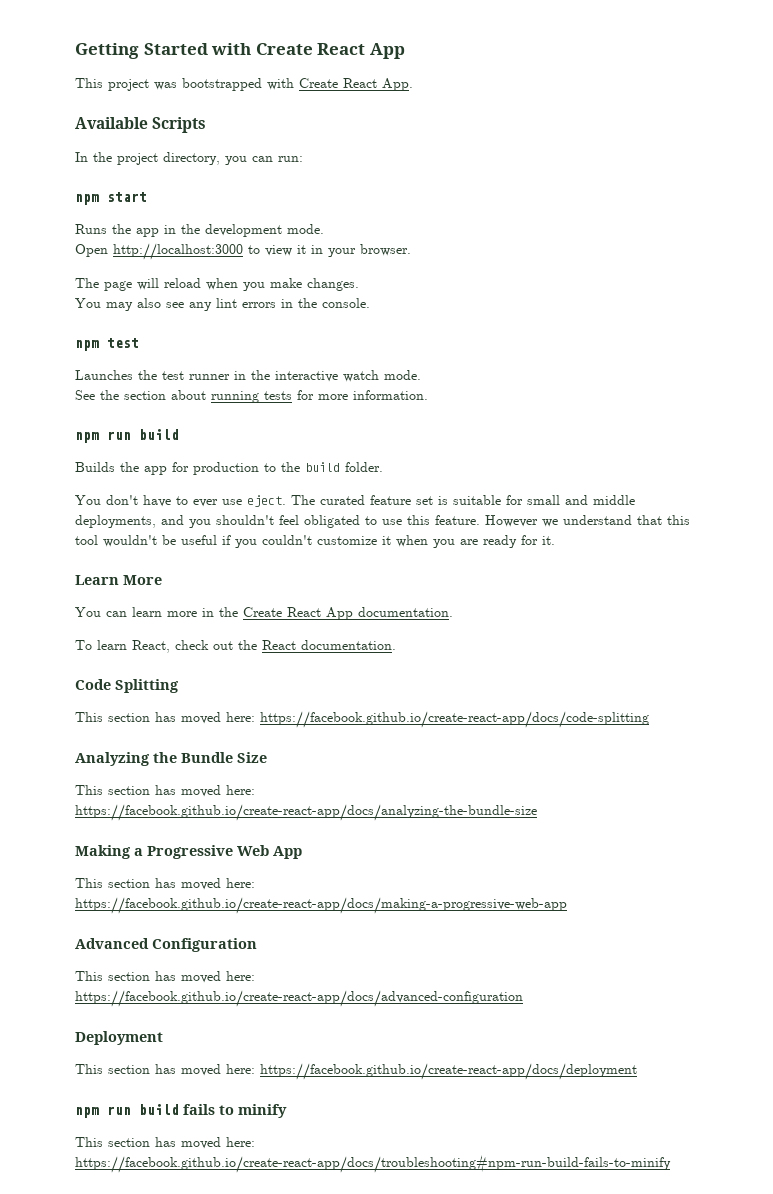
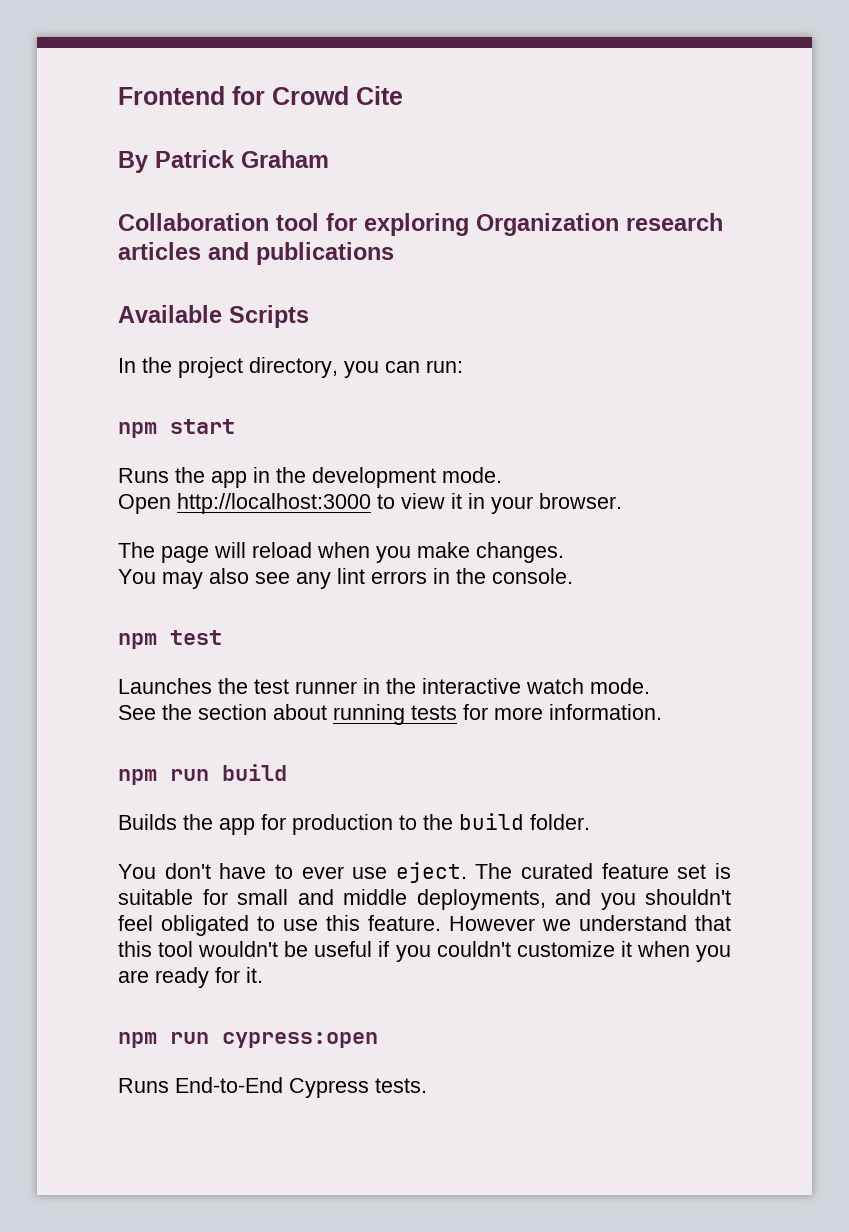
- Getting Started with Create React App
- This project was bootstrapped with Create React App.
+ Frontend for Crowd Cite
+ By Patrick Graham
+ Collaboration tool for exploring Organization research articles and publications
- Learn More
- You can learn more in the Create React App documentation.
- To learn React, check out the React documentation.
- Code Splitting
- This section has moved here: https://facebook.github.io/create-react-app/docs/code-splitting
- Analyzing the Bundle Size
- This section has moved here: https://facebook.github.io/create-react-app/docs/analyzing-the-bundle-size
- Making a Progressive Web App
- This section has moved here: https://facebook.github.io/create-react-app/docs/making-a-progressive-web-app
- Advanced Configuration
- This section has moved here: https://facebook.github.io/create-react-app/docs/advanced-configuration
- Deployment
- This section has moved here: https://facebook.github.io/create-react-app/docs/deployment
- npm run build fails to minify
- This section has moved here: https://facebook.github.io/create-react-app/docs/troubleshooting#npm-run-build-fails-to-minify
+ npm run cypress:open
+ Runs End-to-End Cypress tests.

